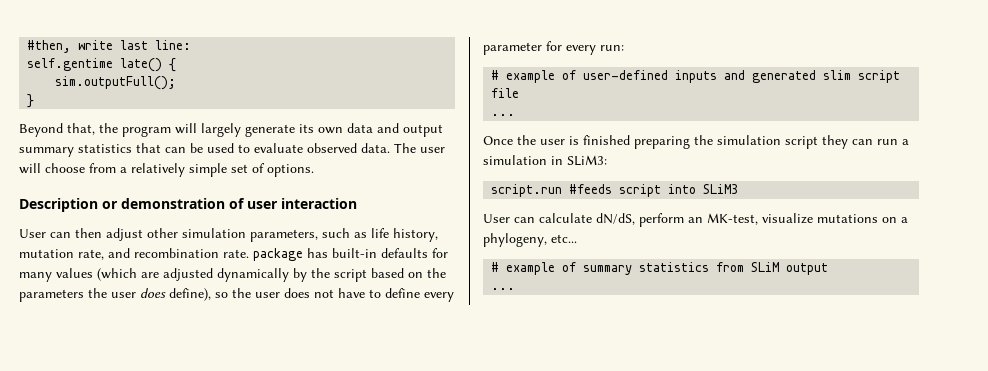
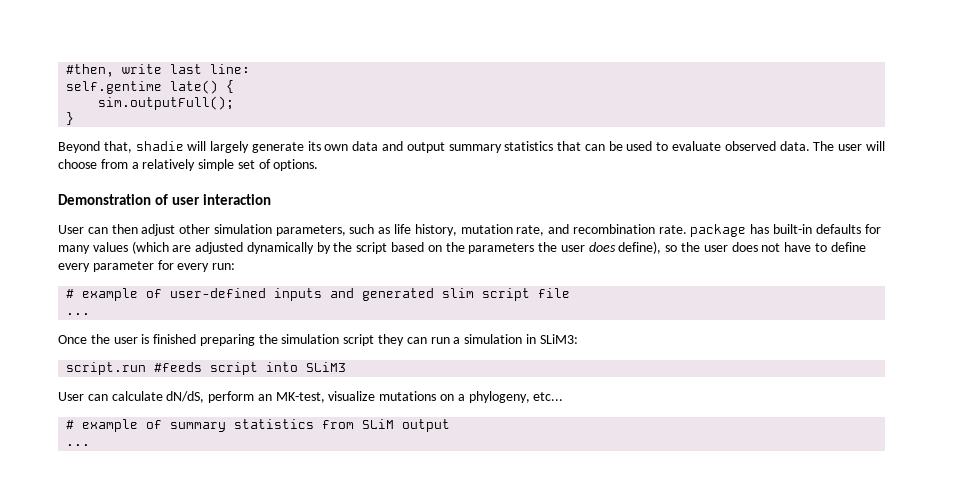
- Beyond that, the program will largely generate its own data and output summary statistics that can be used to evaluate observed data.
+ Beyond that, shadie will largely generate its own data and output summary statistics that can be used to evaluate observed data.
- Description or demonstration of user interaction
+ Demonstration of user interaction

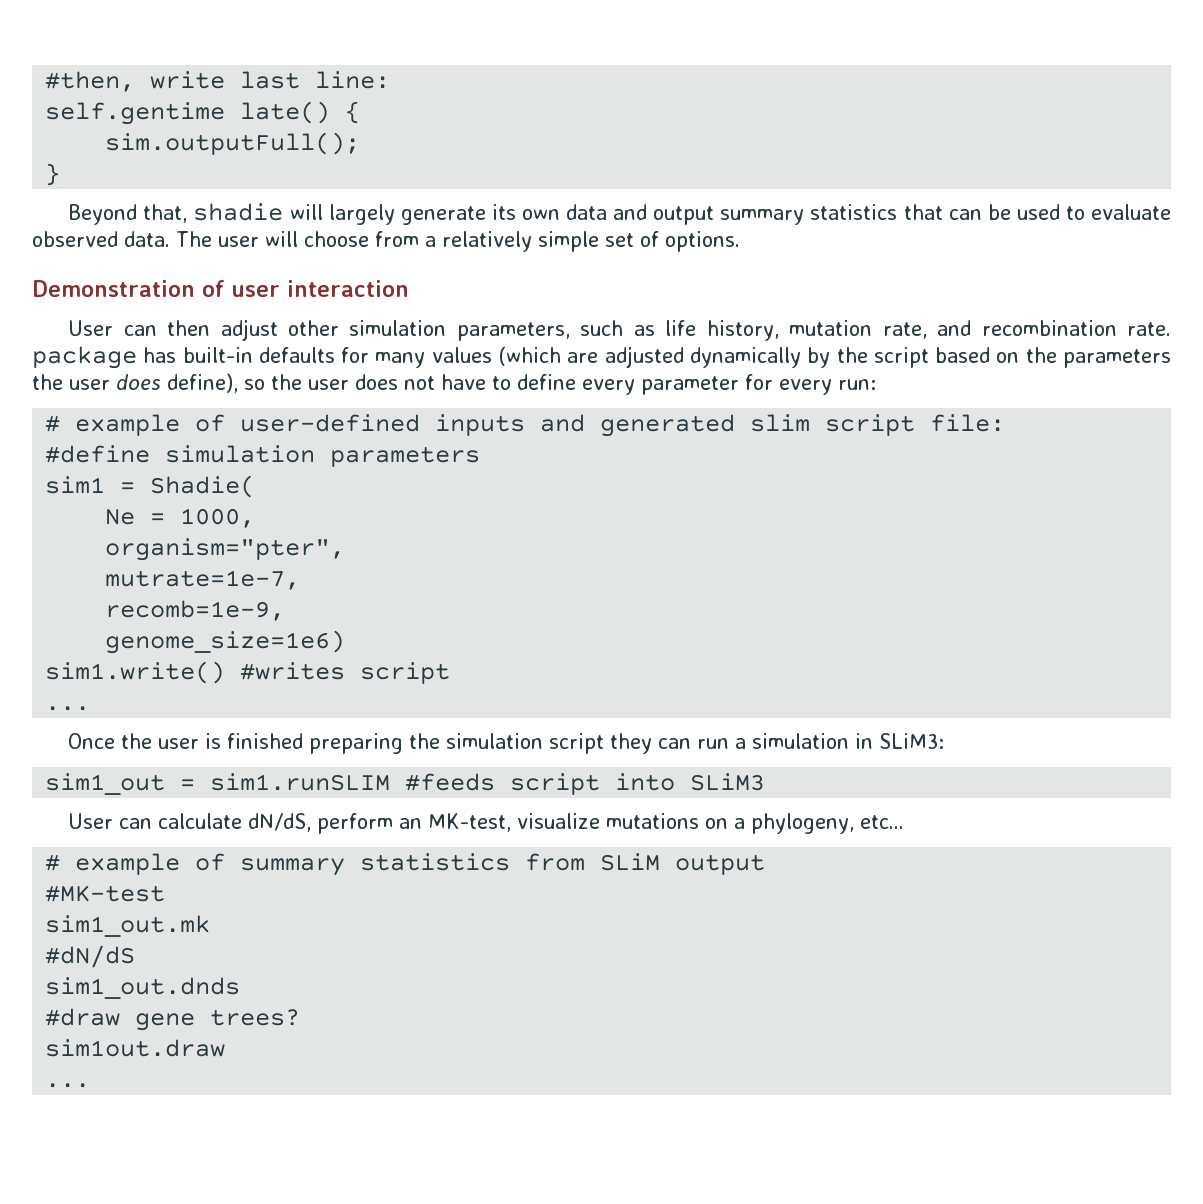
- # example of user-defined inputs and generated slim script file
+ # example of user-defined inputs and generated slim script file:
+ #define simulation parameters
+ sim1 = Shadie(
+ Ne = 1000,
+ organism="pter",
+ mutrate=1e-7,
+ recomb=1e-9,
+ genome_size=1e6)
+ sim1.write() #writes script
- script.run #feeds script into SLiM3
+ sim1_out = sim1.runSLIM #feeds script into SLiM3
+ #MK-test
+ sim1_out.mk
+ #dN/dS
+ sim1_out.dnds
+ #draw gene trees?
+ sim1out.draw

